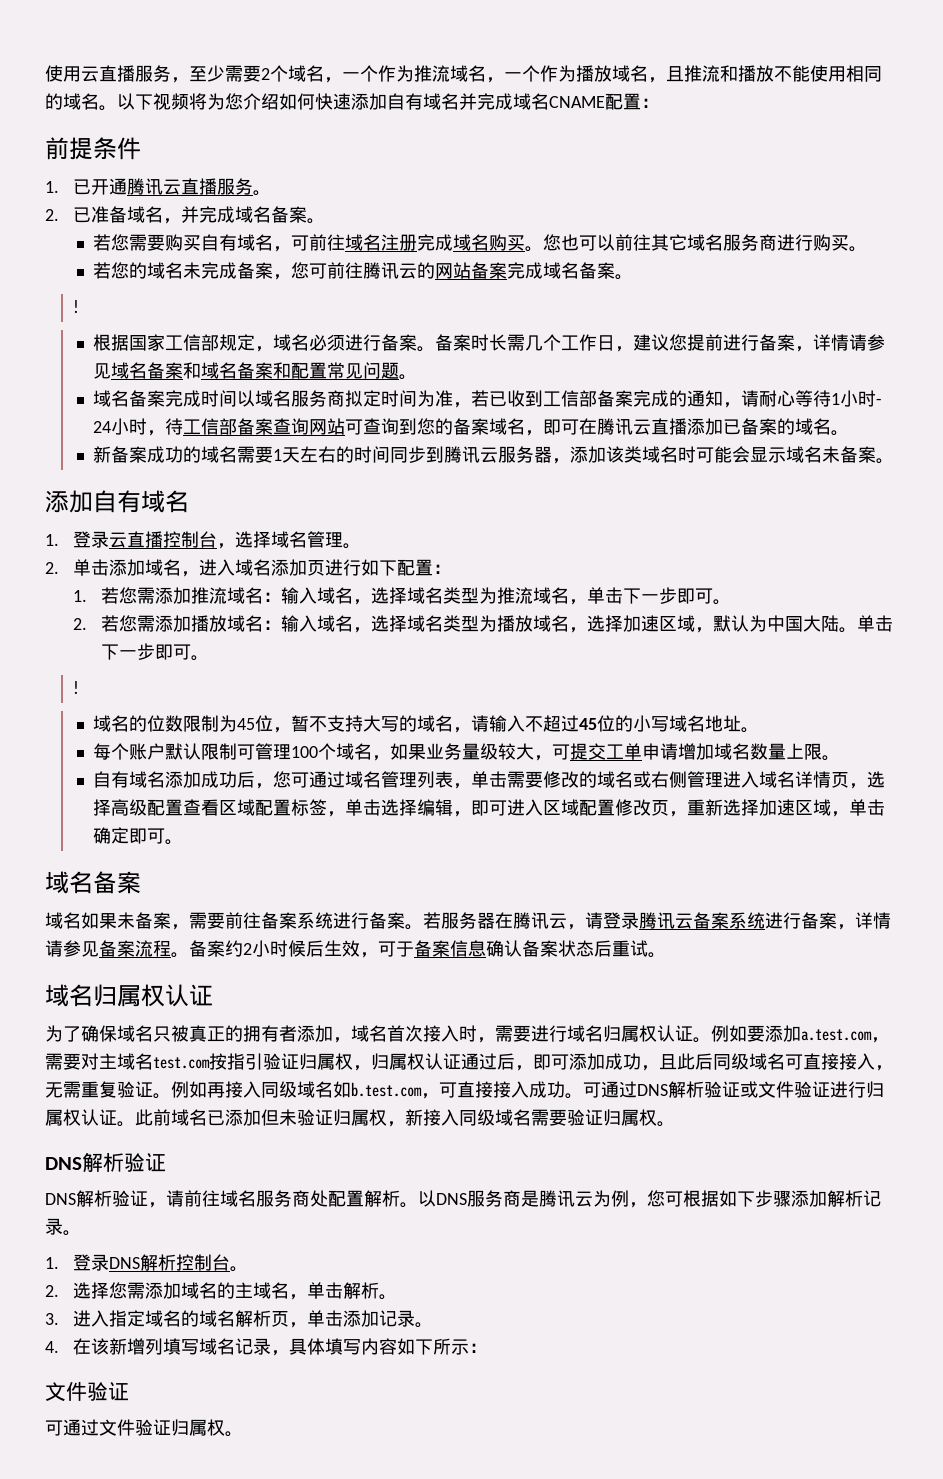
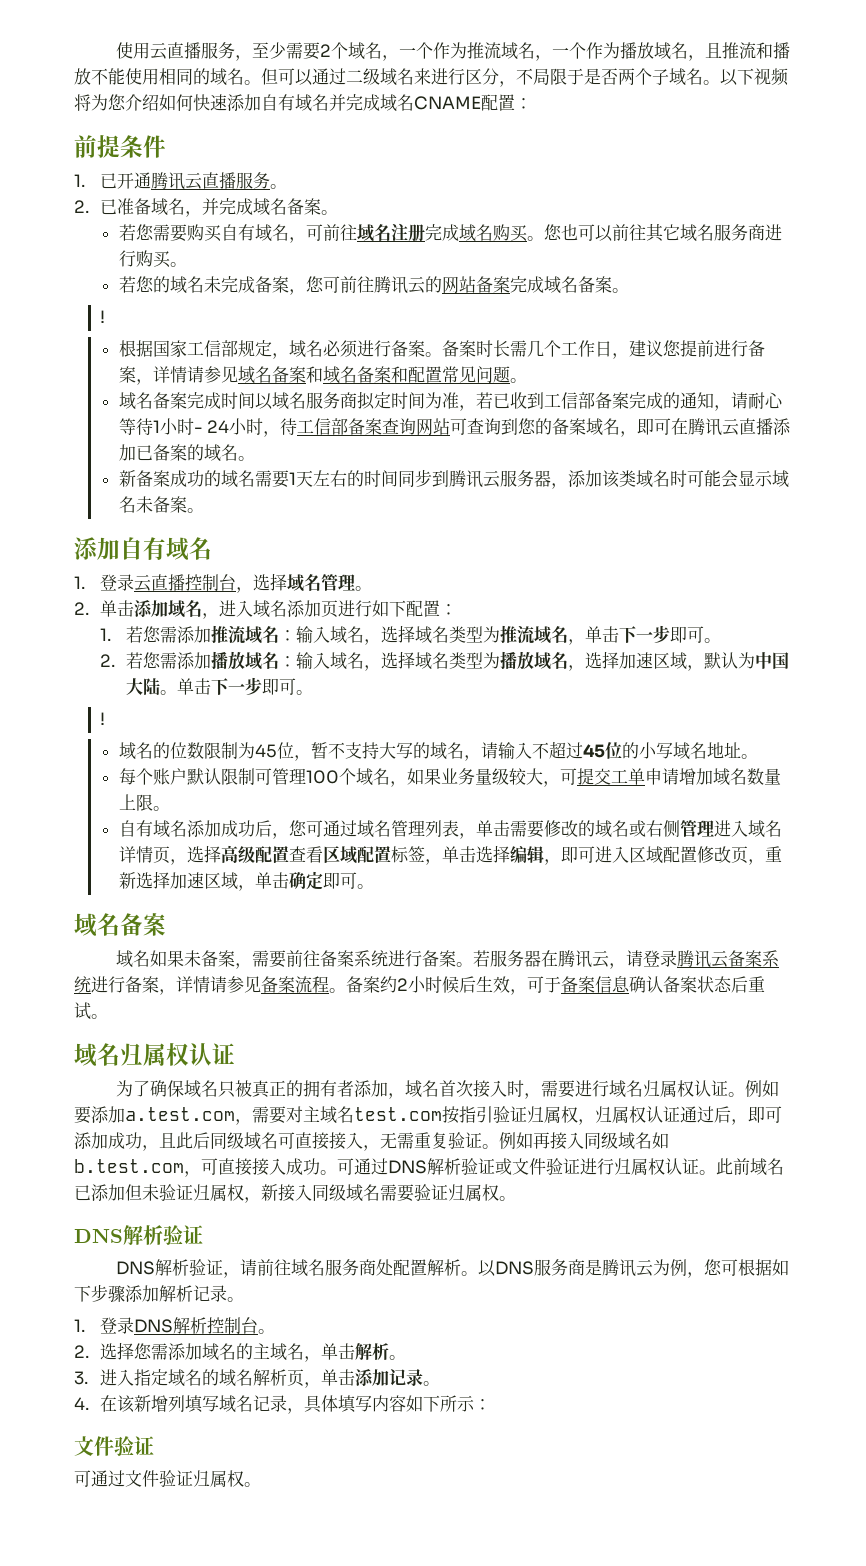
+ 但可以通过二级域名来进行区分，不局限于是否两个子域名。

